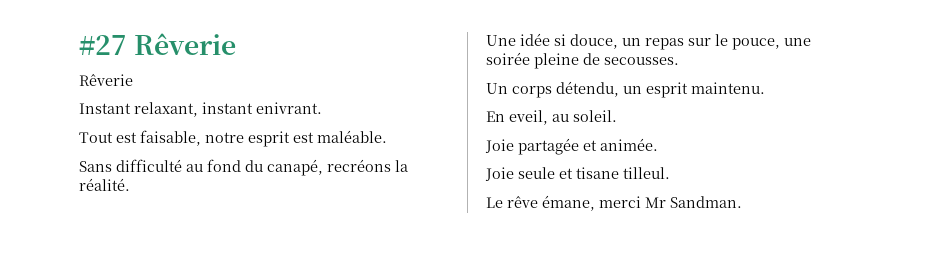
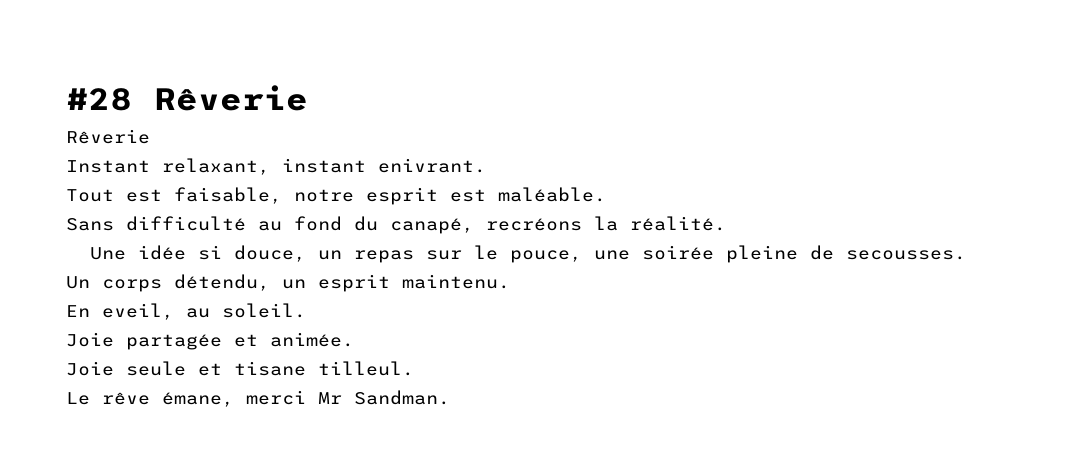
- #27 Rêverie
+ #28 Rêverie

